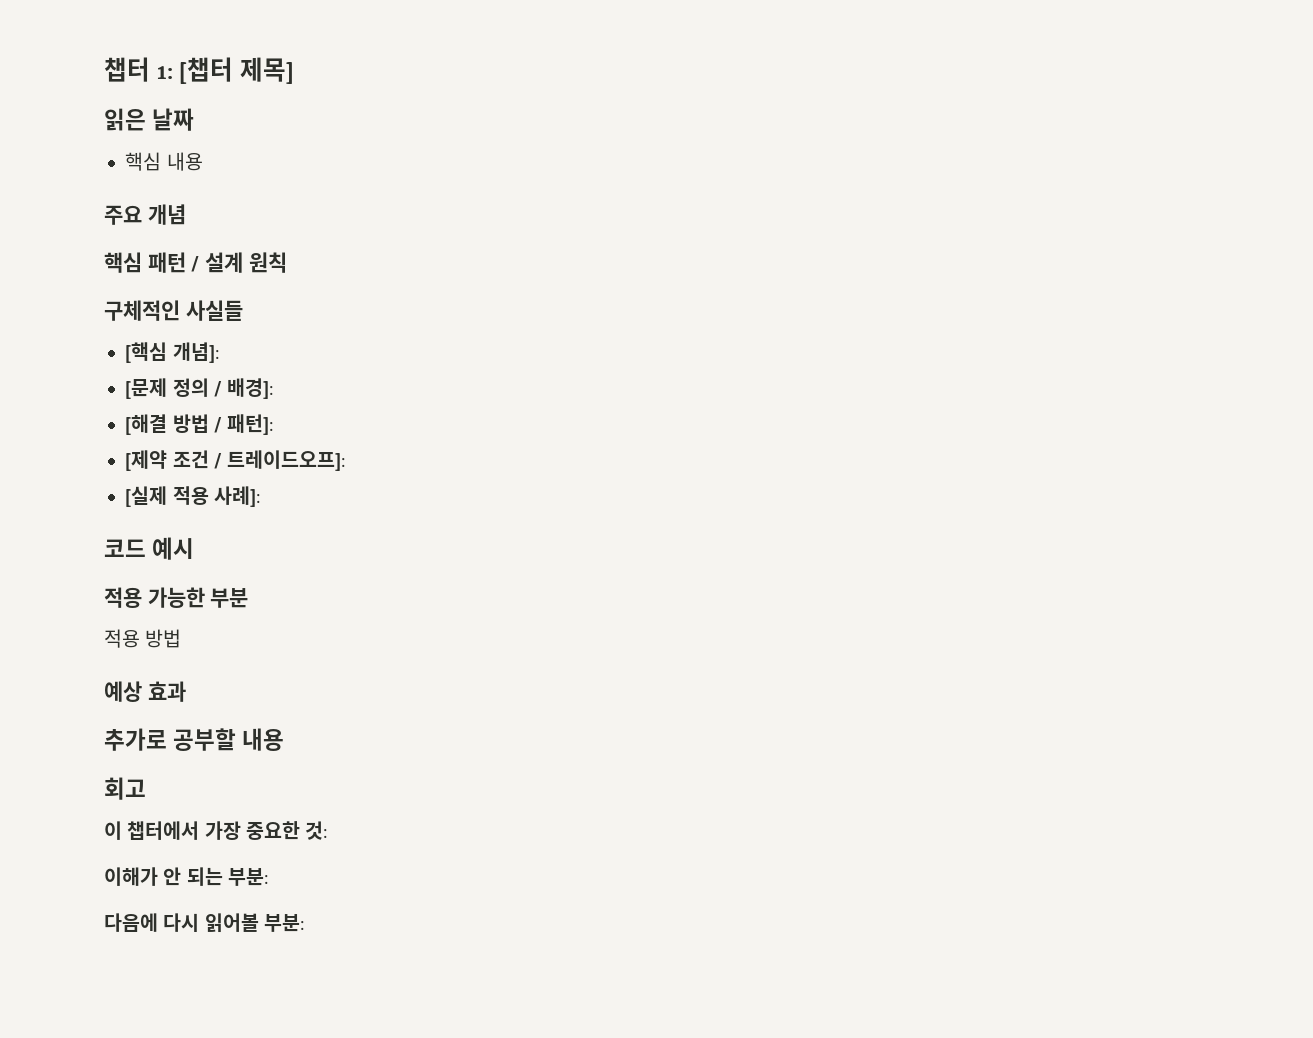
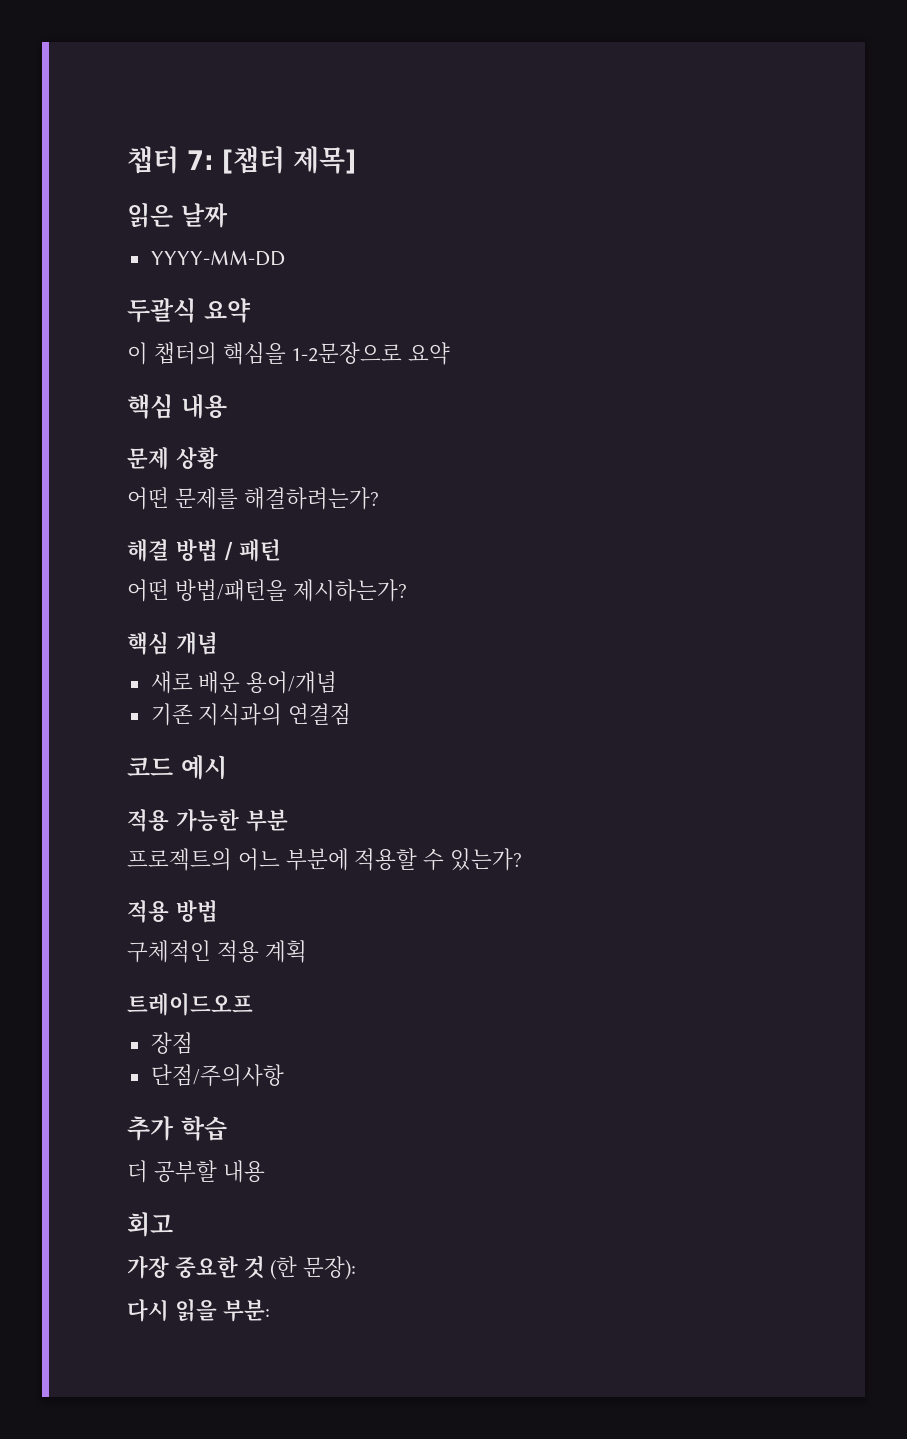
- 챕터 1: [챕터 제목]
+ 챕터 7: [챕터 제목]
+ YYYY-MM-DD
+ 두괄식 요약
+ 이 챕터의 핵심을 1-2문장으로 요약
  핵심 내용
- 주요 개념
- 핵심 패턴 / 설계 원칙
- 구체적인 사실들
- [핵심 개념]:
- [문제 정의 / 배경]:
- [해결 방법 / 패턴]:
- [제약 조건 / 트레이드오프]:
- [실제 적용 사례]:
+ 문제 상황
+ 어떤 문제를 해결하려는가?
+ 해결 방법 / 패턴
+ 어떤 방법/패턴을 제시하는가?
+ 핵심 개념
+ 새로 배운 용어/개념
+ 기존 지식과의 연결점
+ 프로젝트의 어느 부분에 적용할 수 있는가?
  적용 방법
- 예상 효과
- 추가로 공부할 내용
+ 구체적인 적용 계획
+ 트레이드오프
+ 장점
+ 단점/주의사항
+ 추가 학습
+ 더 공부할 내용
  회고
- 이 챕터에서 가장 중요한 것:
- 이해가 안 되는 부분:
- 다음에 다시 읽어볼 부분:
+ 가장 중요한 것 (한 문장):
+ 다시 읽을 부분:

